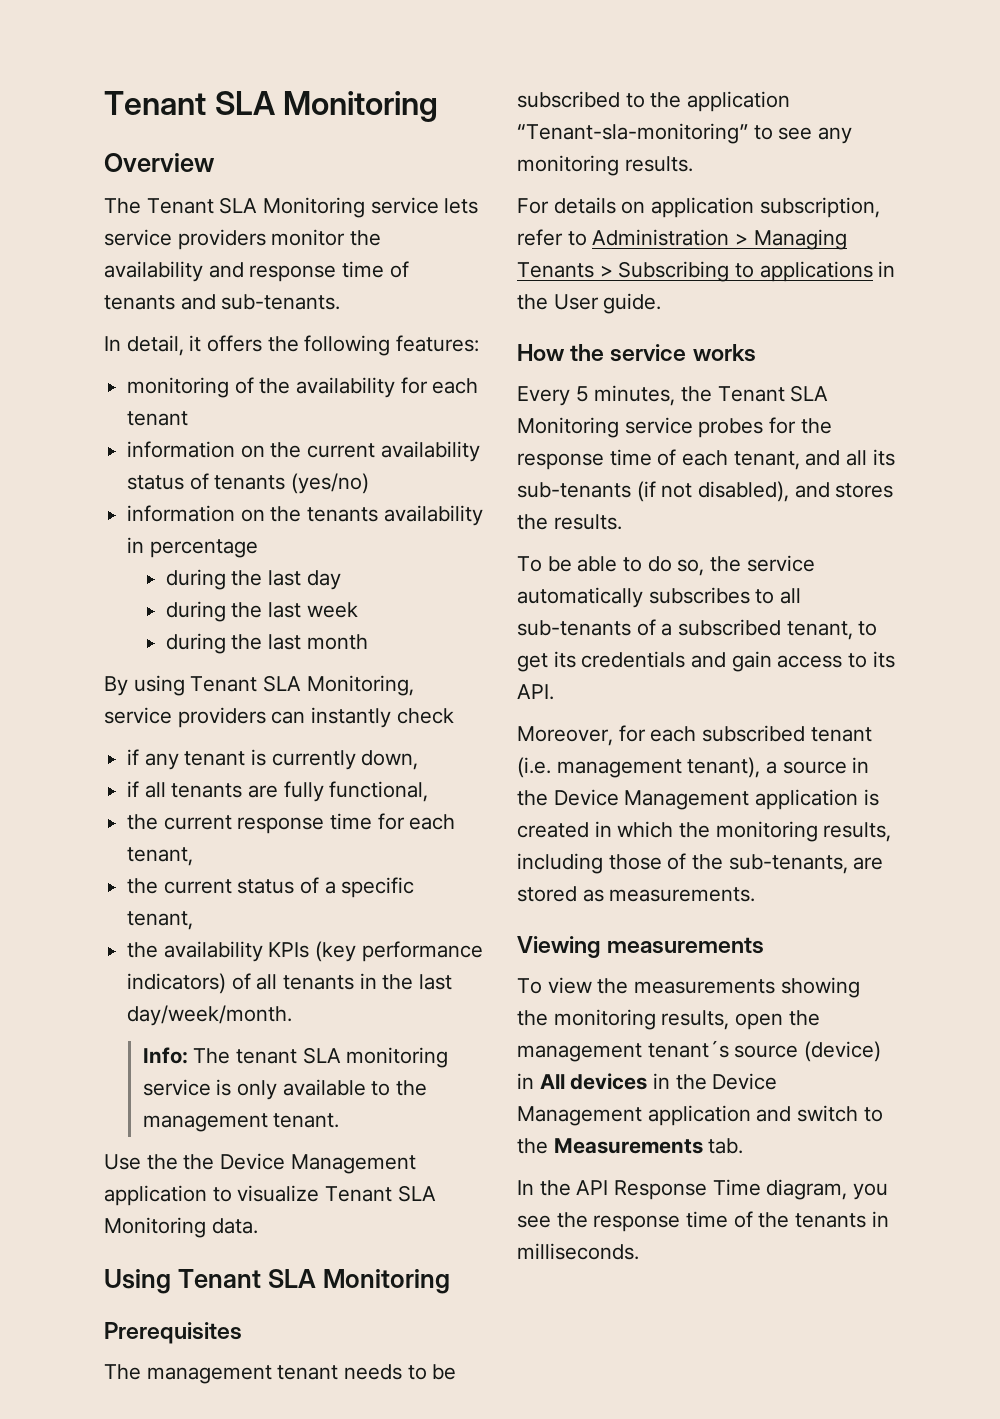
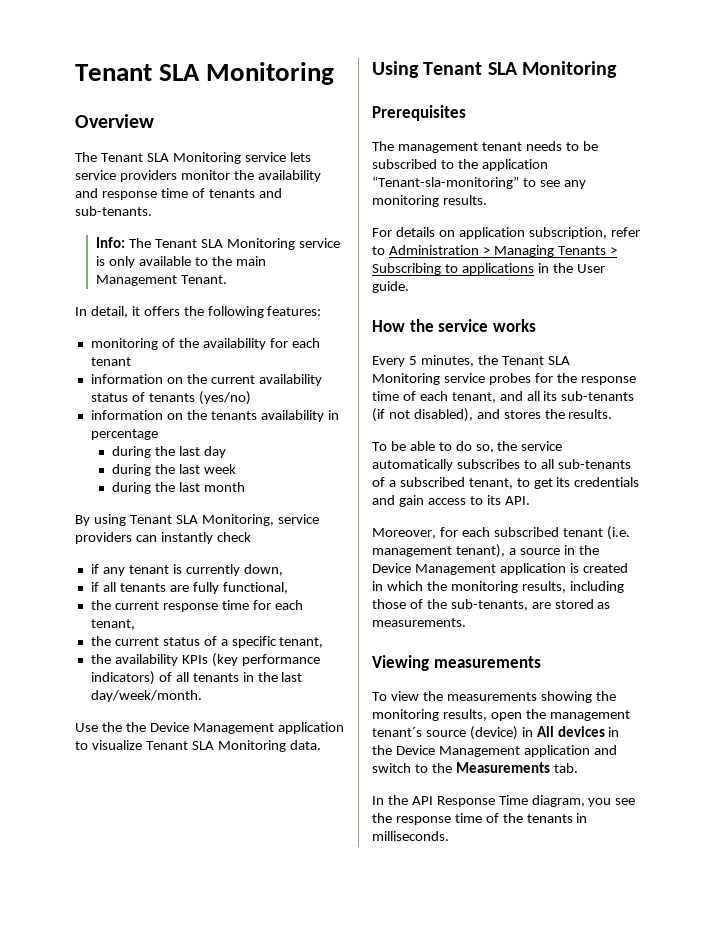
+ Info: The Tenant SLA Monitoring service is only available to the main Management Tenant.
- Info: The tenant SLA monitoring service is only available to the management tenant.

